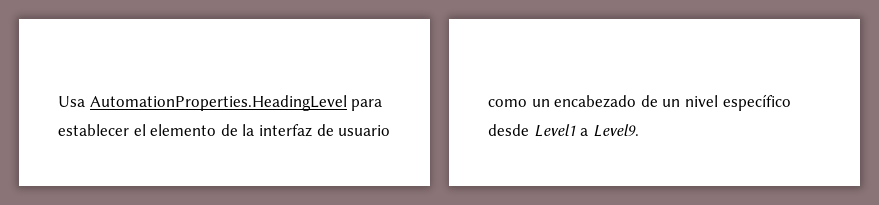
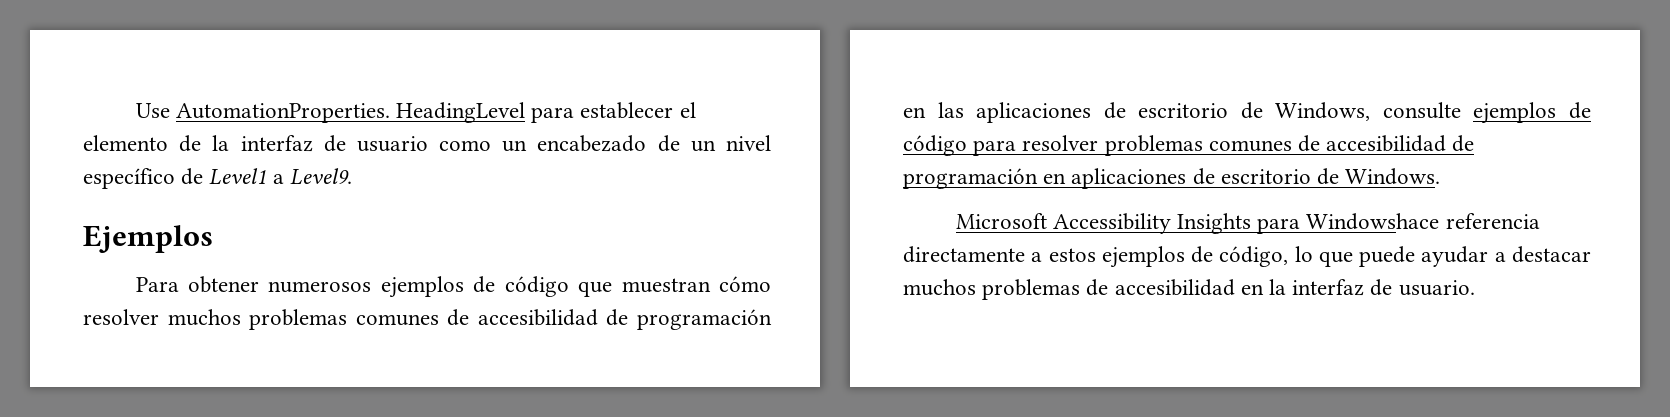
- Usa AutomationProperties.HeadingLevel para establecer el elemento de la interfaz de usuario como un encabezado de un nivel específico desde Level1 a Level9.
+ Use AutomationProperties. HeadingLevel para establecer el elemento de la interfaz de usuario como un encabezado de un nivel específico de Level1 a Level9.
+ Ejemplos
+ Para obtener numerosos ejemplos de código que muestran cómo resolver muchos problemas comunes de accesibilidad de programación en las aplicaciones de escritorio de Windows, consulte ejemplos de código para resolver problemas comunes de accesibilidad de programación en aplicaciones de escritorio de Windows.
+ Microsoft Accessibility Insights para Windowshace referencia directamente a estos ejemplos de código, lo que puede ayudar a destacar muchos problemas de accesibilidad en la interfaz de usuario.

